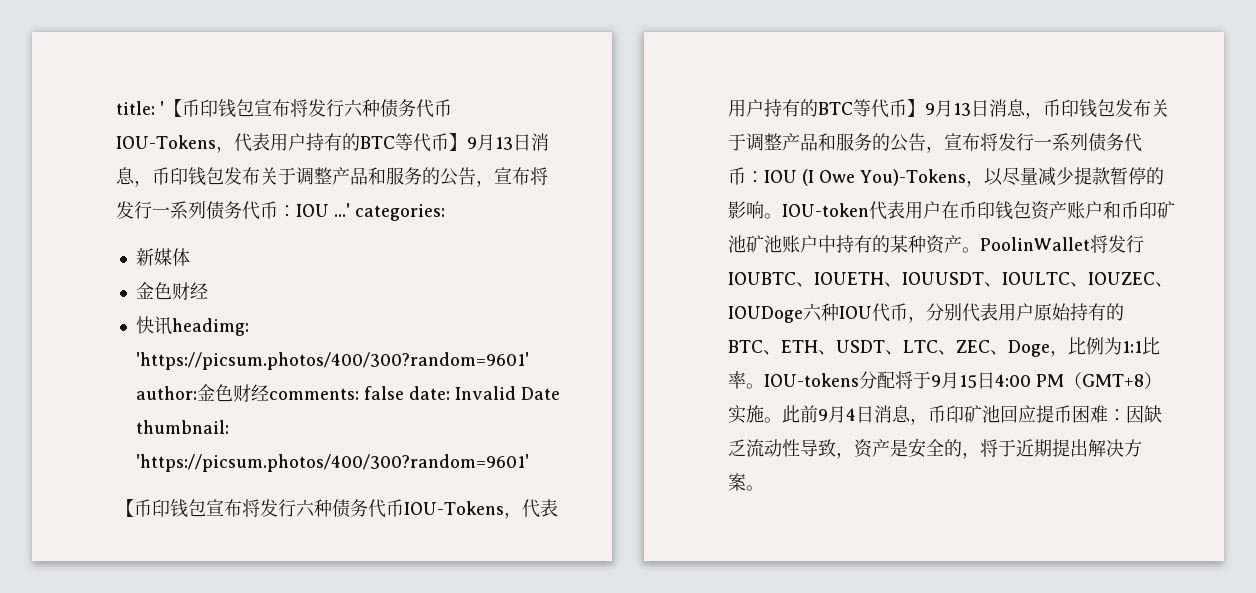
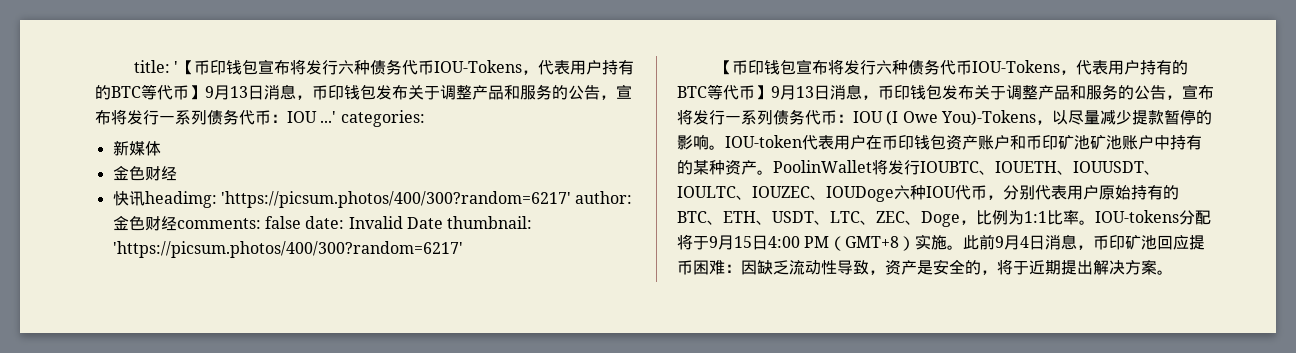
- 快讯headimg: 'https://picsum.photos/400/300?random=9601' author:金色财经comments: false date: Invalid Date thumbnail: 'https://picsum.photos/400/300?random=9601'
+ 快讯headimg: 'https://picsum.photos/400/300?random=6217' author:金色财经comments: false date: Invalid Date thumbnail: 'https://picsum.photos/400/300?random=6217'

